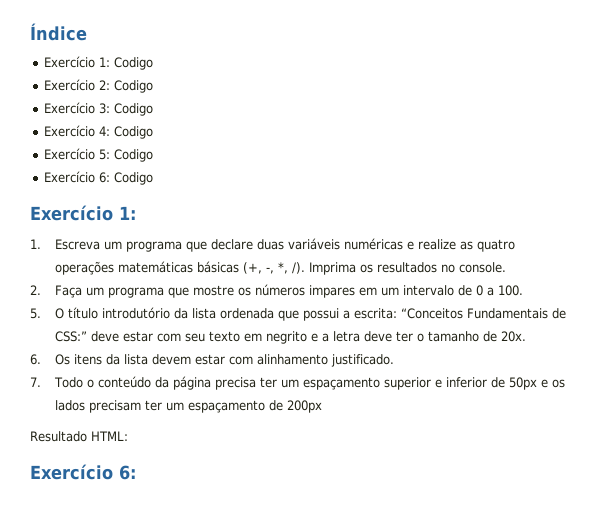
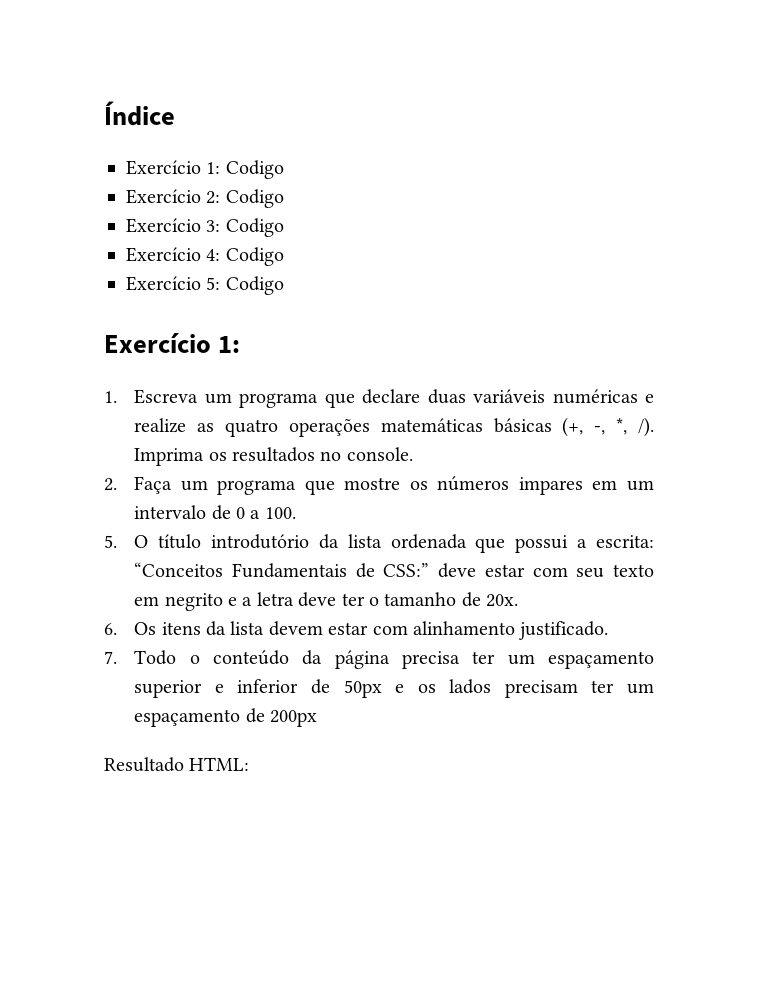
- Exercício 6: Codigo
  Resultado HTML:
- Exercício 6:

